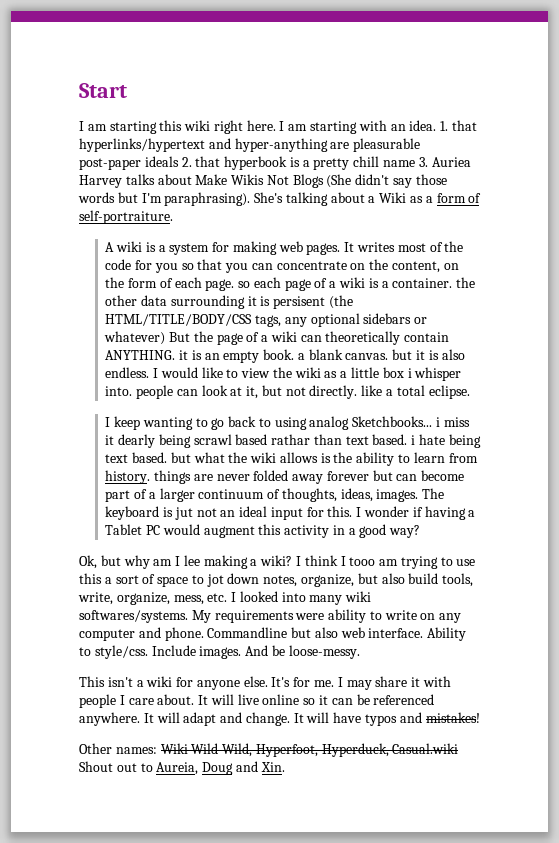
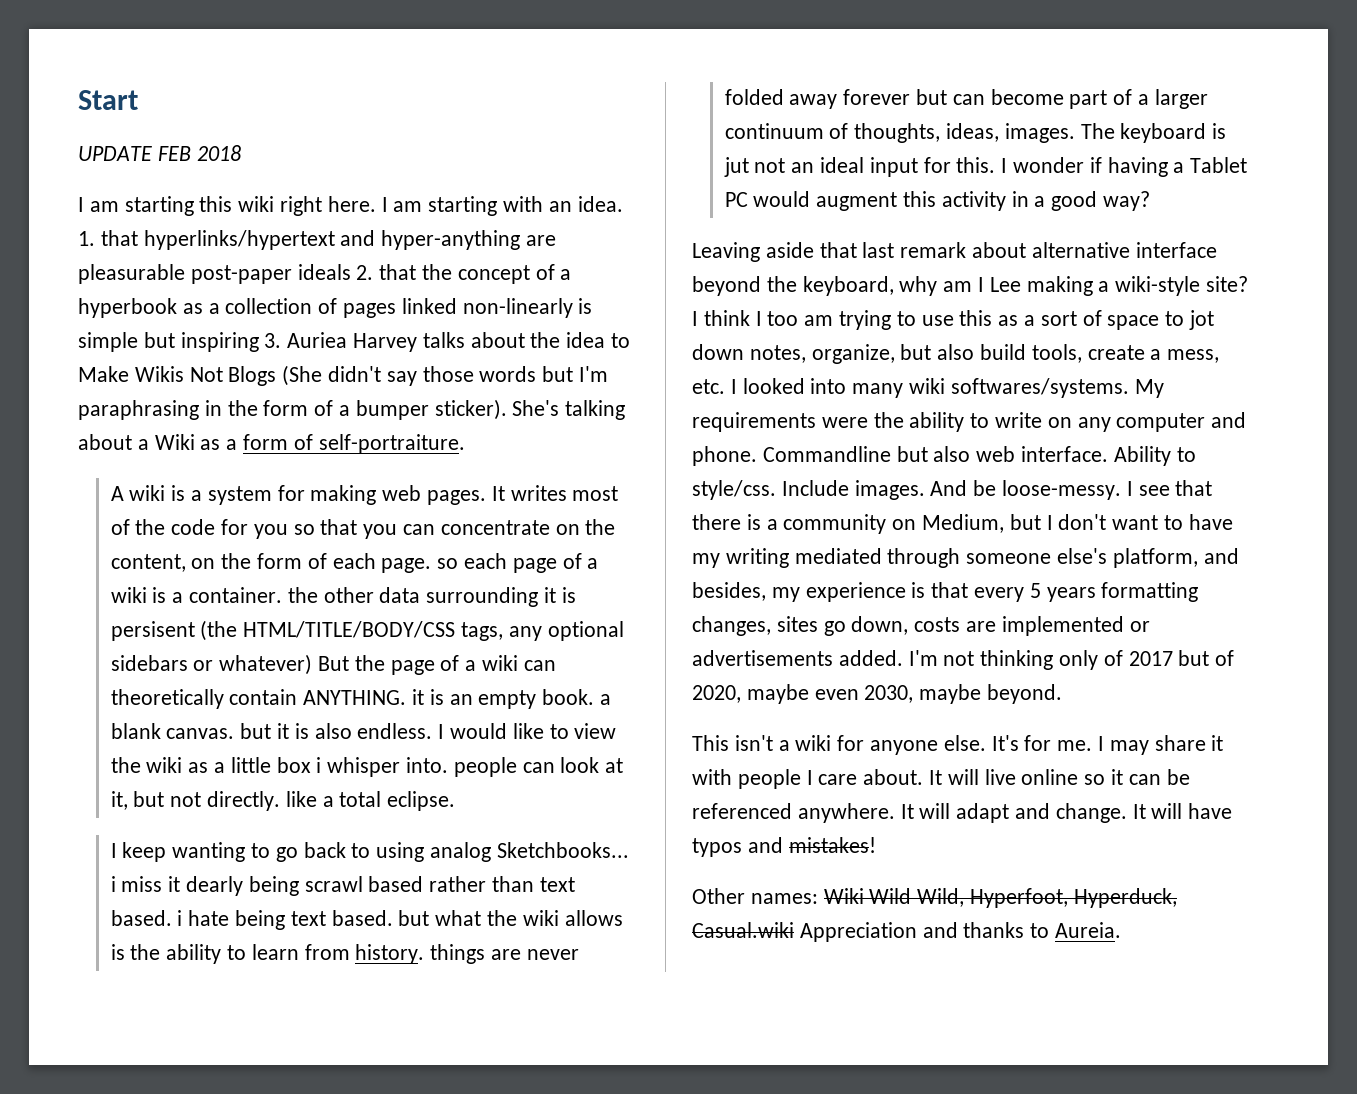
+ UPDATE FEB 2018
- 1. that hyperlinks/hypertext and hyper-anything are pleasurable post-paper ideals 2. that hyperbook is a pretty chill name 3. Auriea Harvey talks about Make Wikis Not Blogs (She didn't say those words but I'm paraphrasing).
+ 1. that hyperlinks/hypertext and hyper-anything are pleasurable post-paper ideals 2. that the concept of a hyperbook as a collection of pages linked non-linearly is simple but inspiring 3. Auriea Harvey talks about the idea to Make Wikis Not Blogs (She didn't say those words but I'm paraphrasing in the form of a bumper sticker).
- I keep wanting to go back to using analog Sketchbooks... i miss it dearly being scrawl based rathar than text based. i hate being text based. but what the wiki allows is the ability to learn from history. things are never folded away forever but can become part of a larger continuum of thoughts, ideas, images.
+ I keep wanting to go back to using analog Sketchbooks... i miss it dearly being scrawl based rather than text based. i hate being text based. but what the wiki allows is the ability to learn from history. things are never folded away forever but can become part of a larger continuum of thoughts, ideas, images.
- Ok, but why am I lee making a wiki?
+ Leaving aside that last remark about alternative interface beyond the keyboard, why am I Lee making a wiki-style site?
- I think I tooo am trying to use this a sort of space to jot down notes, organize, but also build tools, write, organize, mess, etc. I looked into many wiki softwares/systems.
+ I think I too am trying to use this as a sort of space to jot down notes, organize, but also build tools, create a mess, etc. I looked into many wiki softwares/systems.
- My requirements were ability to write on any computer and phone.
+ My requirements were the ability to write on any computer and phone.
+ I see that there is a community on Medium, but I don't want to have my writing mediated through someone else's platform, and besides, my experience is that every 5 years formatting changes, sites go down, costs are implemented or advertisements added. I'm not thinking only of 2017 but of 2020, maybe even 2030, maybe beyond.
- Other names: Wiki Wild Wild, Hyperfoot, Hyperduck, Casual.wiki Shout out to Aureia, Doug and Xin.
+ Other names: Wiki Wild Wild, Hyperfoot, Hyperduck, Casual.wiki Appreciation and thanks to Aureia.

